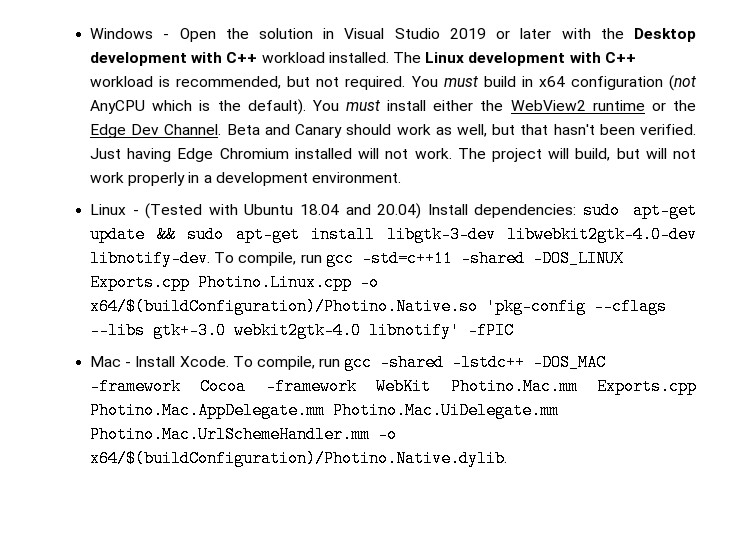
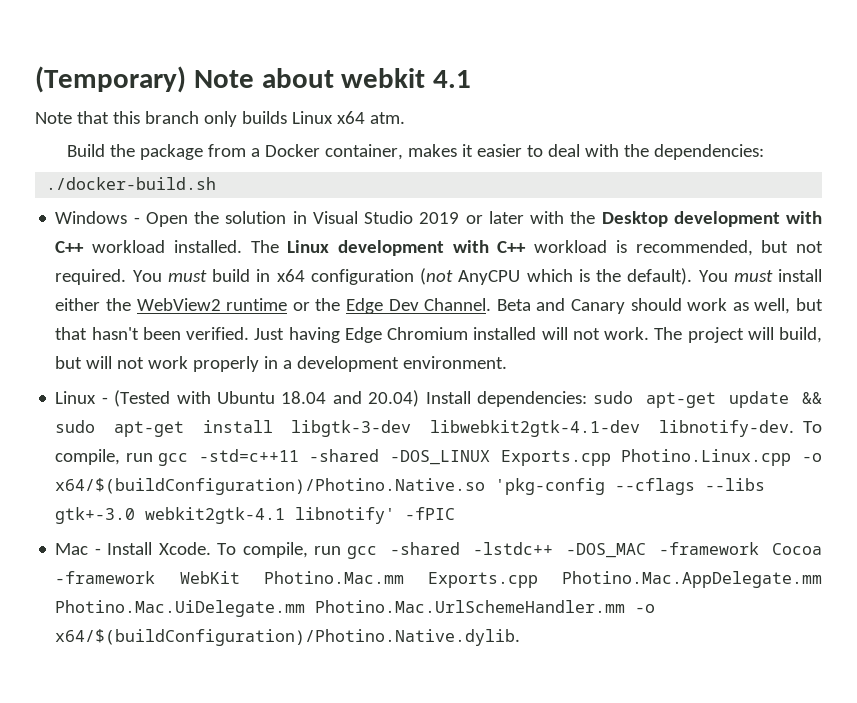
+ (Temporary) Note about webkit 4.1
+ Note that this branch only builds Linux x64 atm.
+ Build the package from a Docker container, makes it easier to deal with the dependencies:
+ ./docker-build.sh
- Linux - (Tested with Ubuntu 18.04 and 20.04) Install dependencies: sudo apt-get update && sudo apt-get install libgtk-3-dev libwebkit2gtk-4.0-dev libnotify-dev.
+ Linux - (Tested with Ubuntu 18.04 and 20.04) Install dependencies: sudo apt-get update && sudo apt-get install libgtk-3-dev libwebkit2gtk-4.1-dev libnotify-dev.
- To compile, run gcc -std=c++11 -shared -DOS_LINUX Exports.cpp Photino.Linux.cpp -o x64/$(buildConfiguration)/Photino.Native.so 'pkg-config --cflags --libs gtk+-3.0 webkit2gtk-4.0 libnotify' -fPIC
+ To compile, run gcc -std=c++11 -shared -DOS_LINUX Exports.cpp Photino.Linux.cpp -o x64/$(buildConfiguration)/Photino.Native.so 'pkg-config --cflags --libs gtk+-3.0 webkit2gtk-4.1 libnotify' -fPIC

